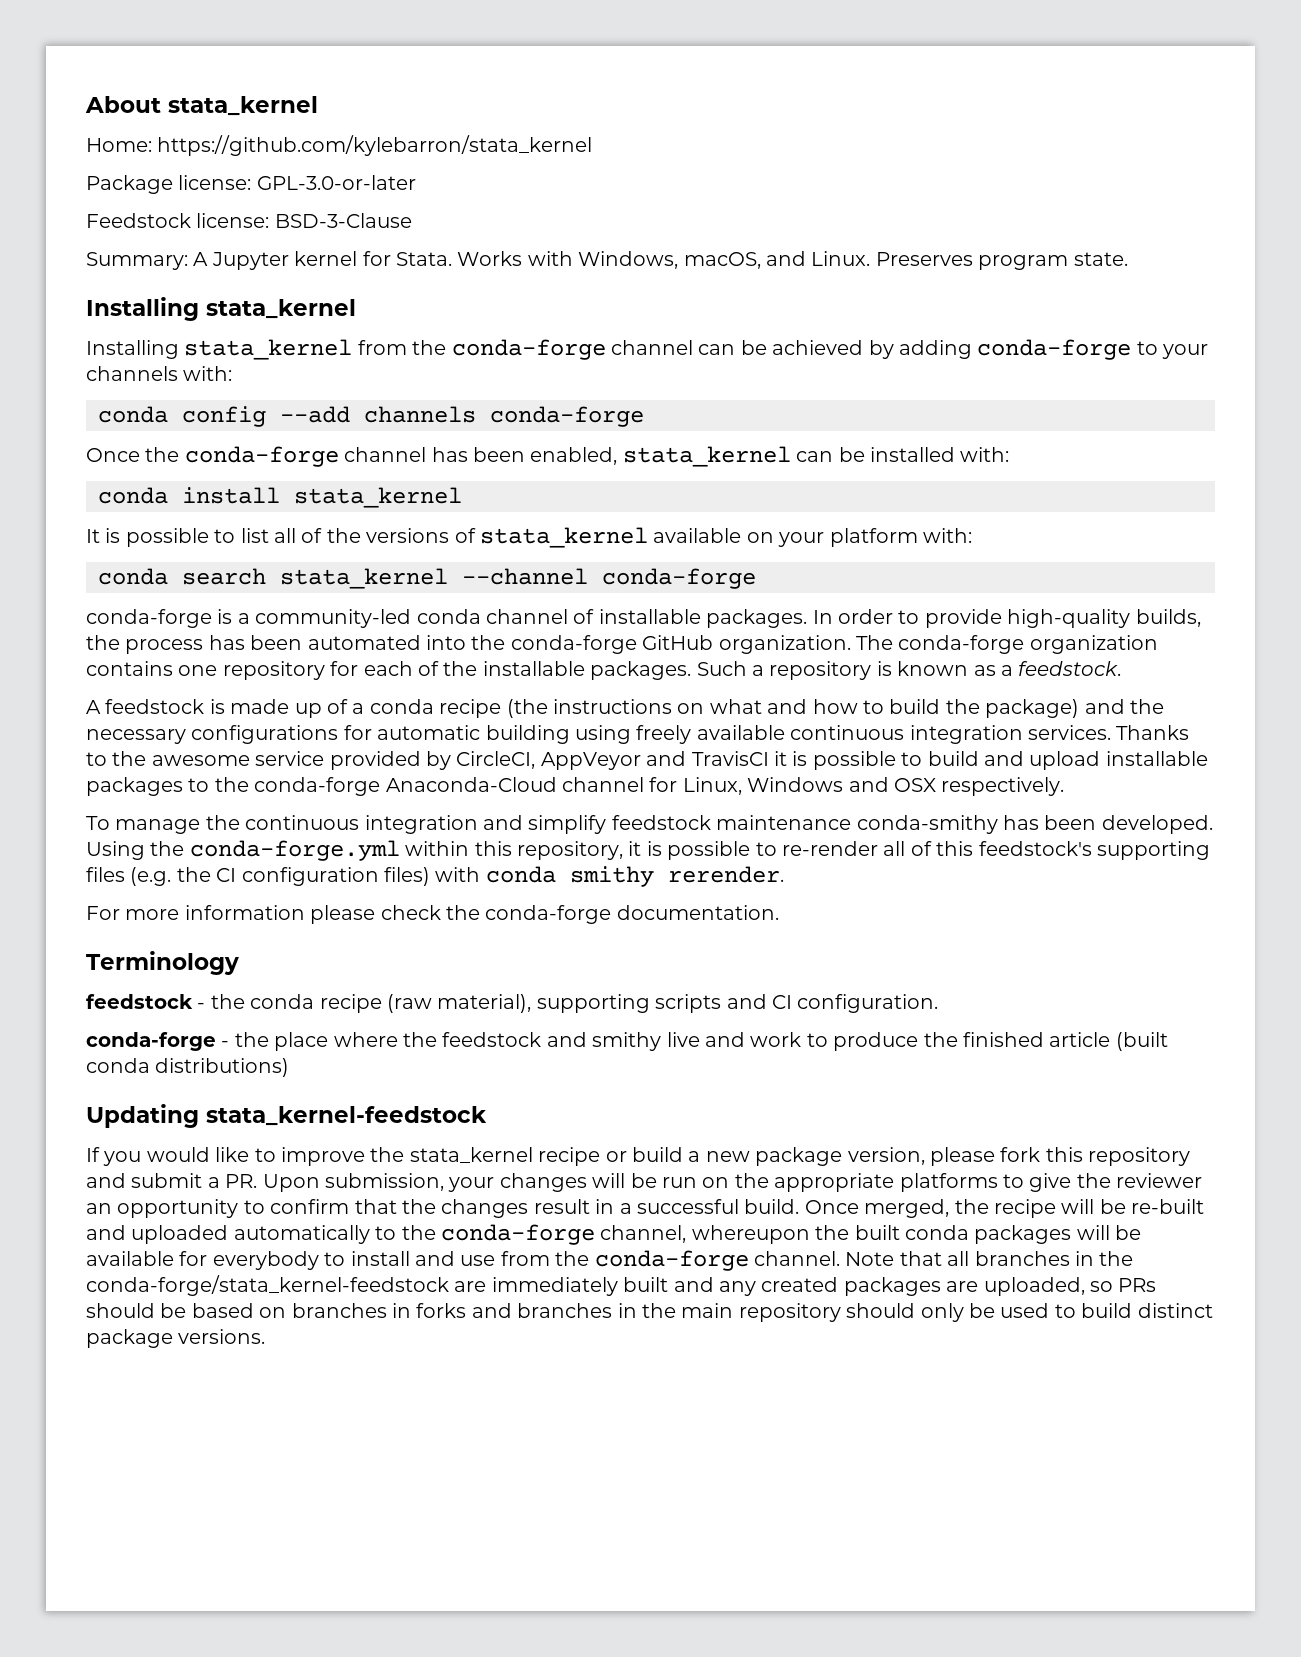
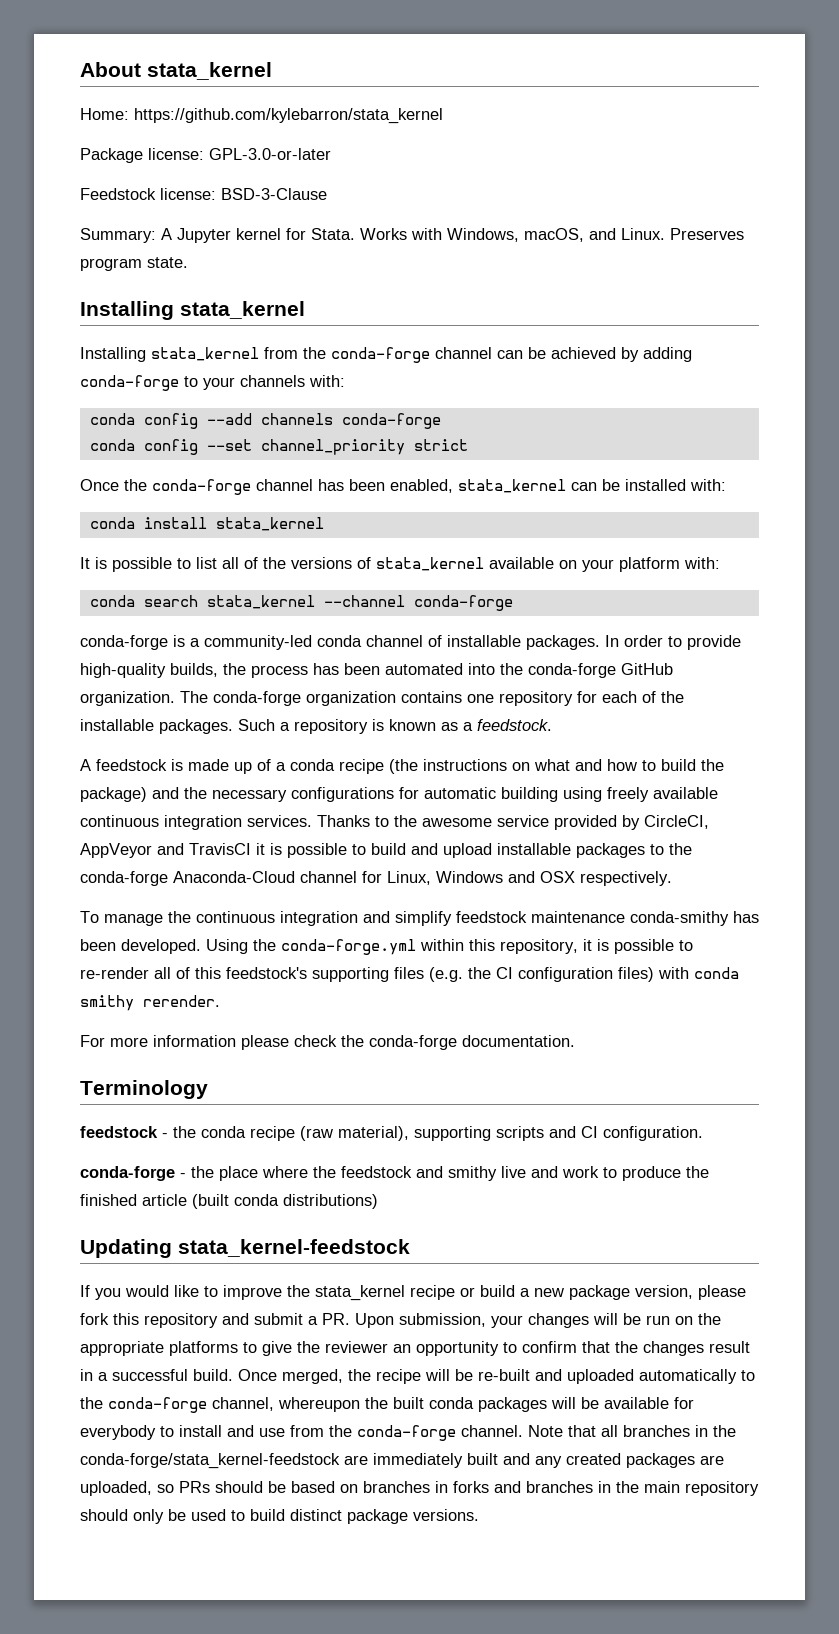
+ conda config --set channel_priority strict

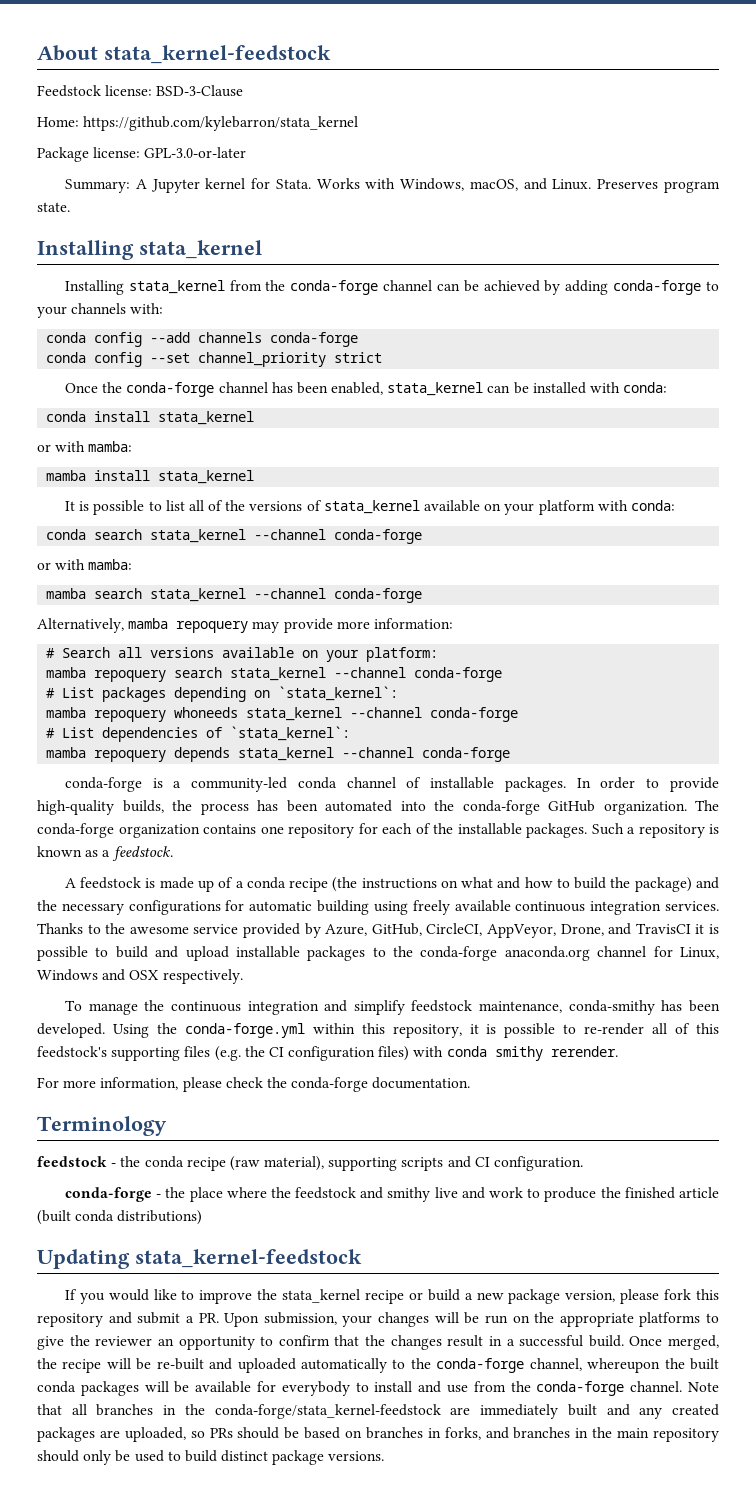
- About stata_kernel
+ About stata_kernel-feedstock
+ Feedstock license: BSD-3-Clause
- Feedstock license: BSD-3-Clause
- Once the conda-forge channel has been enabled, stata_kernel can be installed with:
+ Once the conda-forge channel has been enabled, stata_kernel can be installed with conda:
  conda install stata_kernel
+ or with mamba:
+ mamba install stata_kernel
- It is possible to list all of the versions of stata_kernel available on your platform with:
+ It is possible to list all of the versions of stata_kernel available on your platform with conda:
  conda search stata_kernel --channel conda-forge
+ or with mamba:
+ mamba search stata_kernel --channel conda-forge
+ Alternatively, mamba repoquery may provide more information:
+ # Search all versions available on your platform:
+ mamba repoquery search stata_kernel --channel conda-forge
+ # List packages depending on `stata_kernel`:
+ mamba repoquery whoneeds stata_kernel --channel conda-forge
+ # List dependencies of `stata_kernel`:
+ mamba repoquery depends stata_kernel --channel conda-forge
- Thanks to the awesome service provided by CircleCI, AppVeyor and TravisCI it is possible to build and upload installable packages to the conda-forge Anaconda-Cloud channel for Linux, Windows and OSX respectively.
+ Thanks to the awesome service provided by Azure, GitHub, CircleCI, AppVeyor, Drone, and TravisCI it is possible to build and upload installable packages to the conda-forge anaconda.org channel for Linux, Windows and OSX respectively.
- To manage the continuous integration and simplify feedstock maintenance conda-smithy has been developed.
+ To manage the continuous integration and simplify feedstock maintenance, conda-smithy has been developed.
- For more information please check the conda-forge documentation.
+ For more information, please check the conda-forge documentation.
- Note that all branches in the conda-forge/stata_kernel-feedstock are immediately built and any created packages are uploaded, so PRs should be based on branches in forks and branches in the main repository should only be used to build distinct package versions.
+ Note that all branches in the conda-forge/stata_kernel-feedstock are immediately built and any created packages are uploaded, so PRs should be based on branches in forks, and branches in the main repository should only be used to build distinct package versions.

